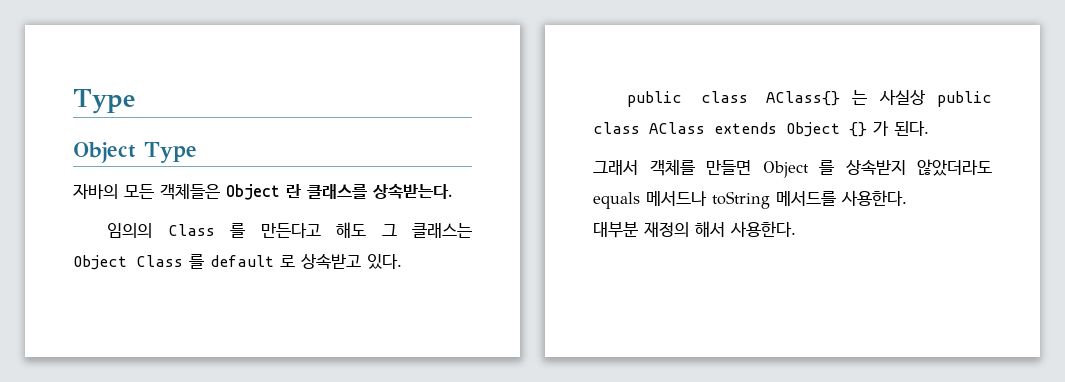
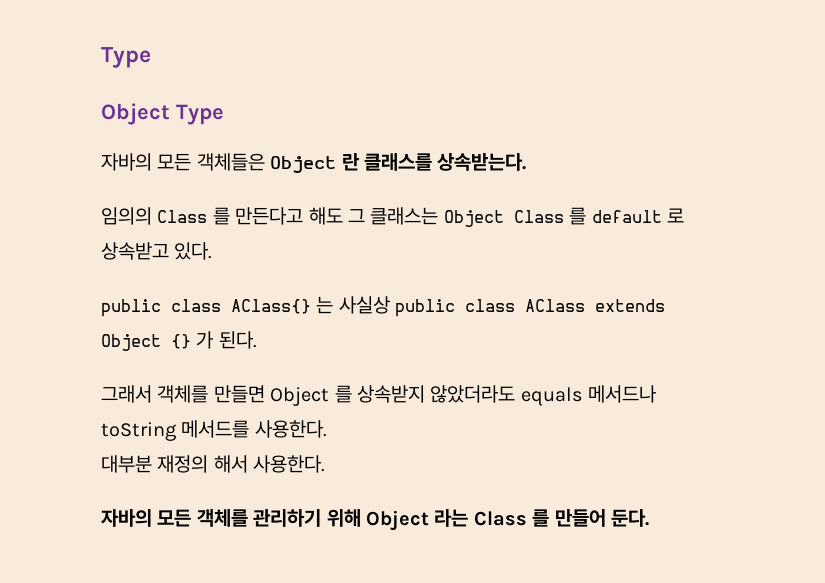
+ 자바의 모든 객체를 관리하기 위해 Object 라는 Class 를 만들어 둔다.

